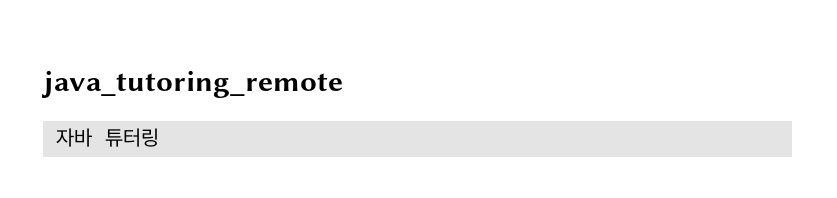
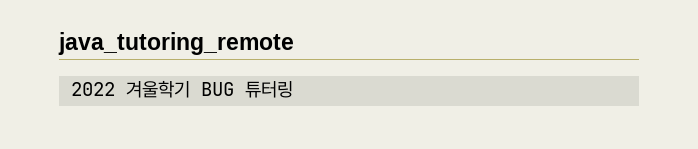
- 자바 튜터링
+ 2022 겨울학기 BUG 튜터링

